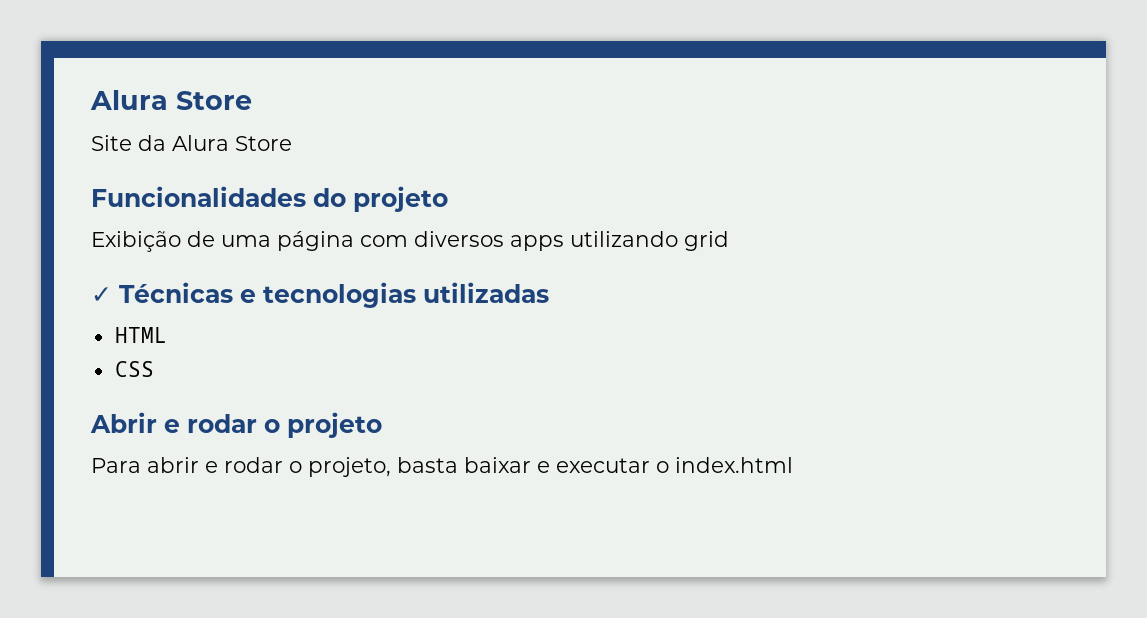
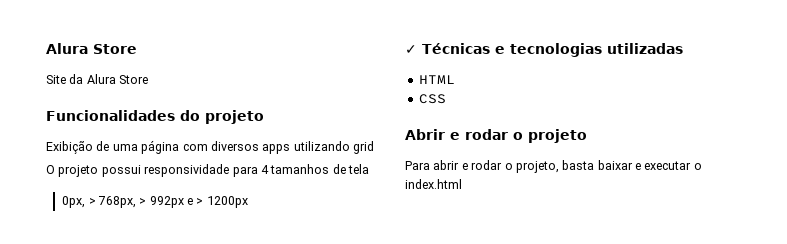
+ O projeto possui responsividade para 4 tamanhos de tela
+ 0px, > 768px, > 992px e > 1200px

